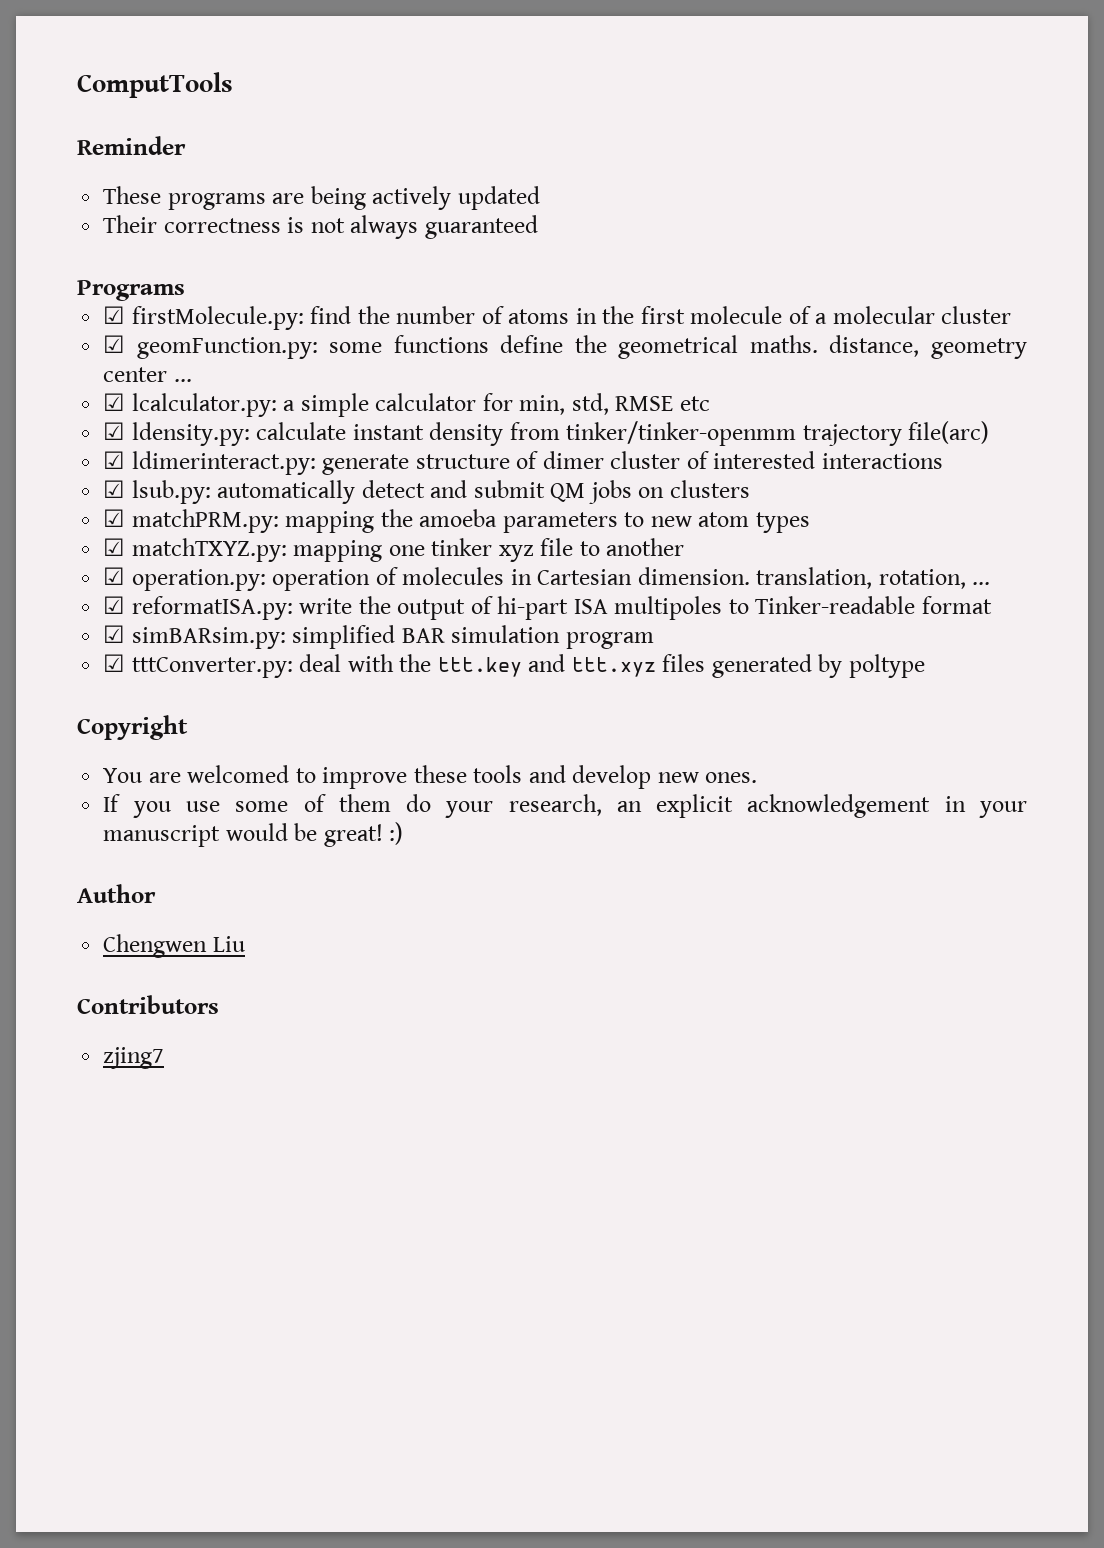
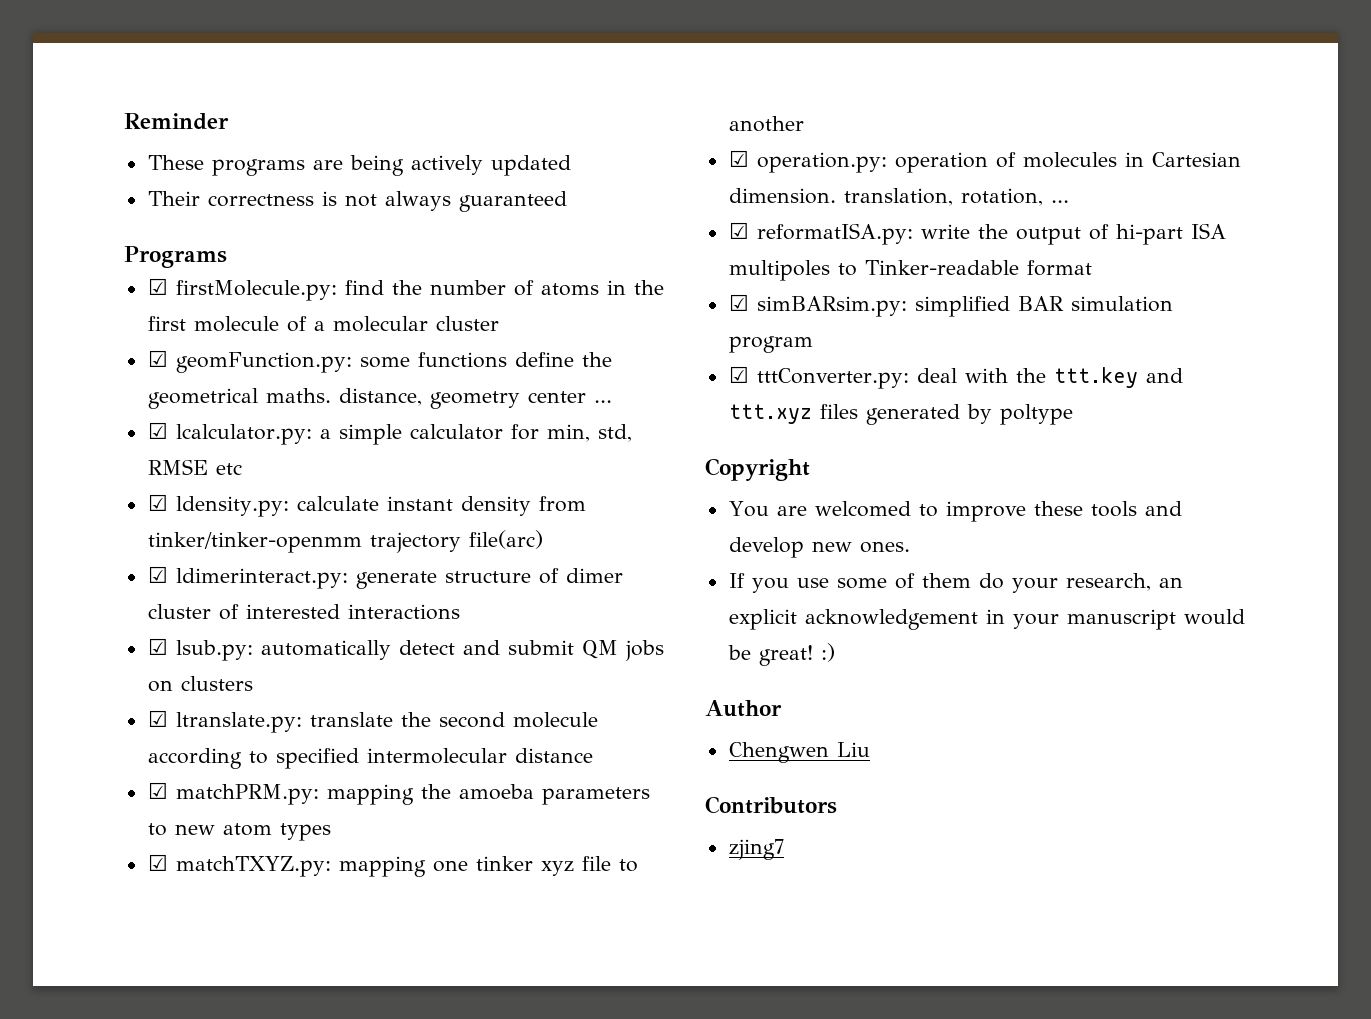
- ComputTools
+ ☑ ltranslate.py: translate the second molecule according to specified intermolecular distance

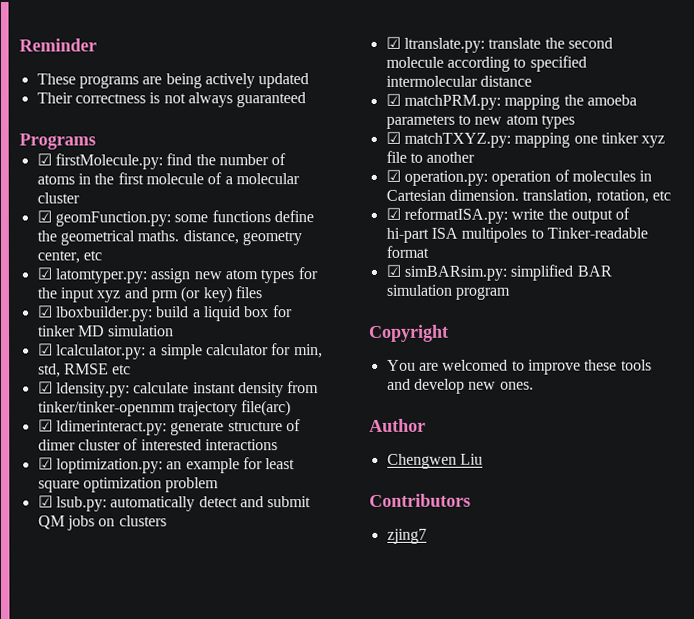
- ☑ geomFunction.py: some functions define the geometrical maths. distance, geometry center ...
+ ☑ geomFunction.py: some functions define the geometrical maths. distance, geometry center, etc
+ ☑ latomtyper.py: assign new atom types for the input xyz and prm (or key) files
+ ☑ lboxbuilder.py: build a liquid box for tinker MD simulation
+ ☑ loptimization.py: an example for least square optimization problem
- ☑ operation.py: operation of molecules in Cartesian dimension. translation, rotation, ...
+ ☑ operation.py: operation of molecules in Cartesian dimension. translation, rotation, etc
- ☑ tttConverter.py: deal with the ttt.key and ttt.xyz files generated by poltype
- If you use some of them do your research, an explicit acknowledgement in your manuscript would be great! :)

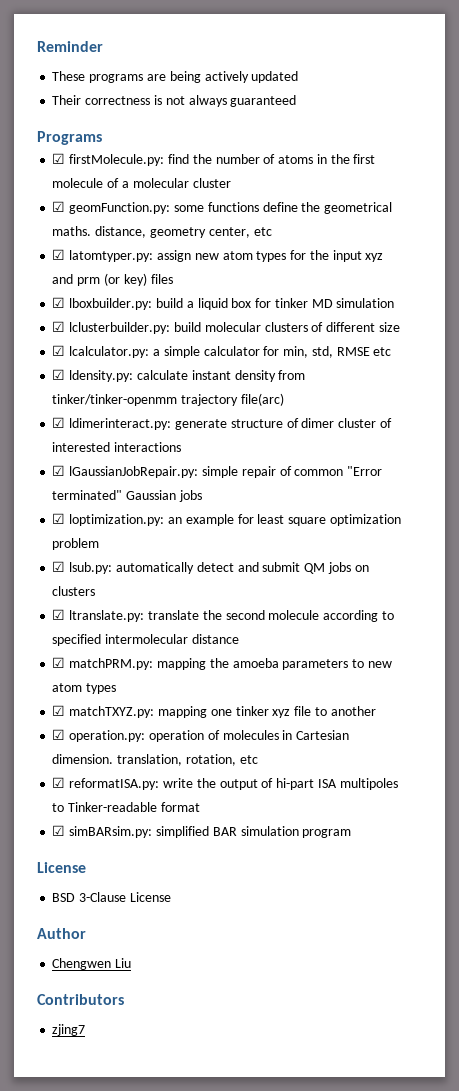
+ ☑ lclusterbuilder.py: build molecular clusters of different size
+ ☑ lGaussianJobRepair.py: simple repair of common "Error terminated" Gaussian jobs
  ☑ simBARsim.py: simplified BAR simulation program
- Copyright
- You are welcomed to improve these tools and develop new ones.
+ License
+ BSD 3-Clause License

